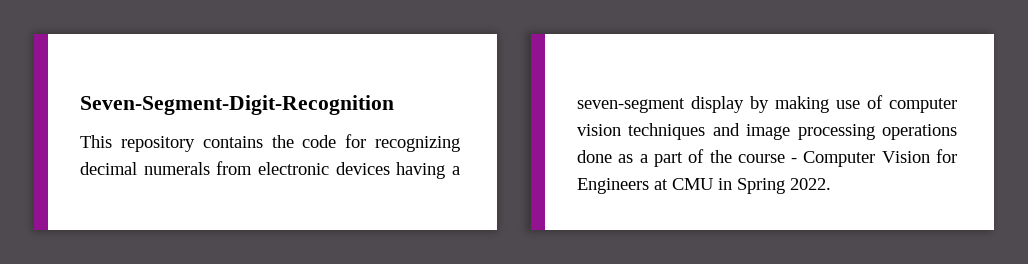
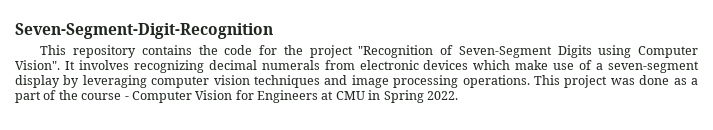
- This repository contains the code for recognizing decimal numerals from electronic devices having a seven-segment display by making use of computer vision techniques and image processing operations done as a part of the course - Computer Vision for Engineers at CMU in Spring 2022.
+ This repository contains the code for the project "Recognition of Seven-Segment Digits using Computer Vision". It involves recognizing decimal numerals from electronic devices which make use of a seven-segment display by leveraging computer vision techniques and image processing operations. This project was done as a part of the course - Computer Vision for Engineers at CMU in Spring 2022.

